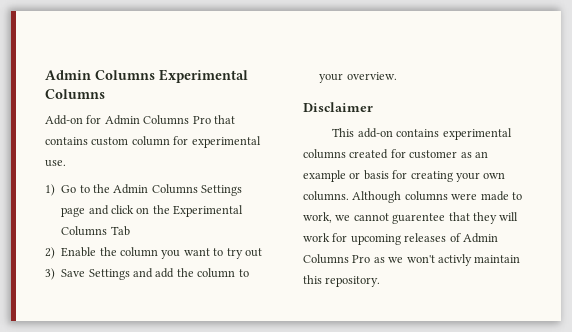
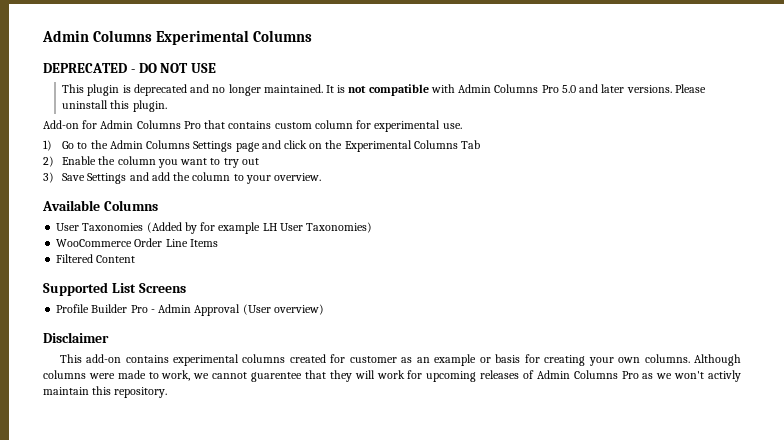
+ DEPRECATED - DO NOT USE
+ This plugin is deprecated and no longer maintained. It is not compatible with Admin Columns Pro 5.0 and later versions. Please uninstall this plugin.
+ Available Columns
+ User Taxonomies (Added by for example LH User Taxonomies)
+ WooCommerce Order Line Items
+ Filtered Content
+ Supported List Screens
+ Profile Builder Pro - Admin Approval (User overview)

